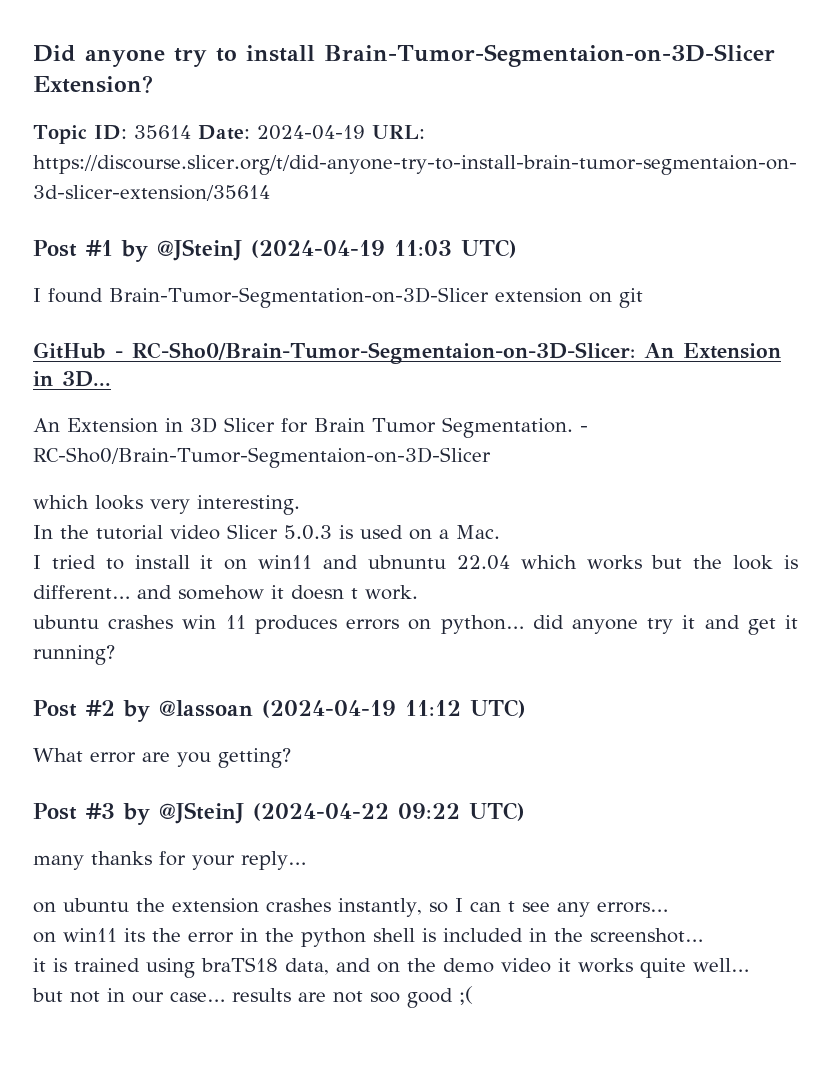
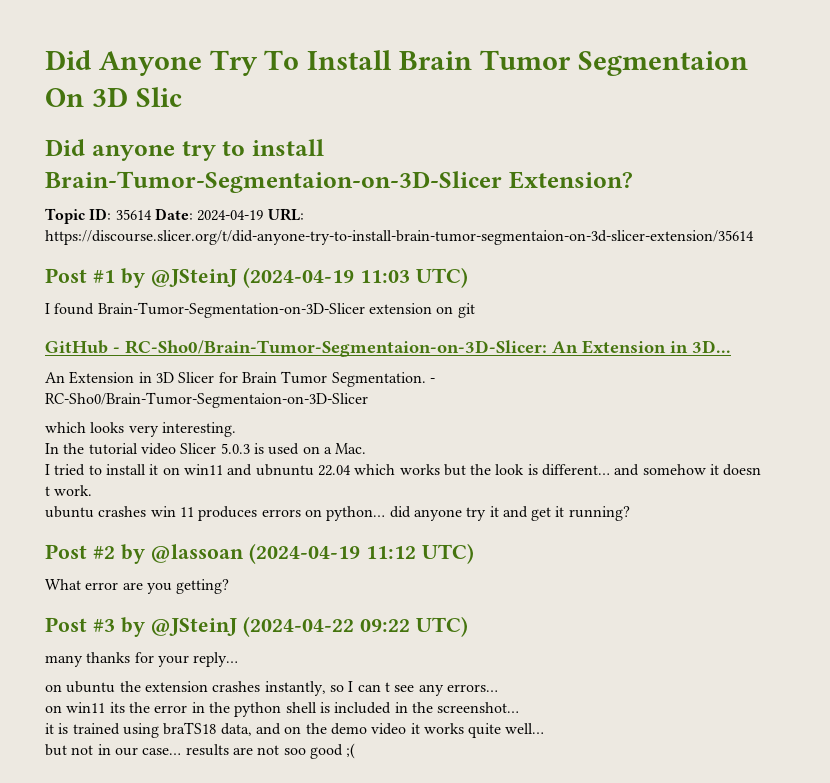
+ Did Anyone Try To Install Brain Tumor Segmentaion On 3D Slic

